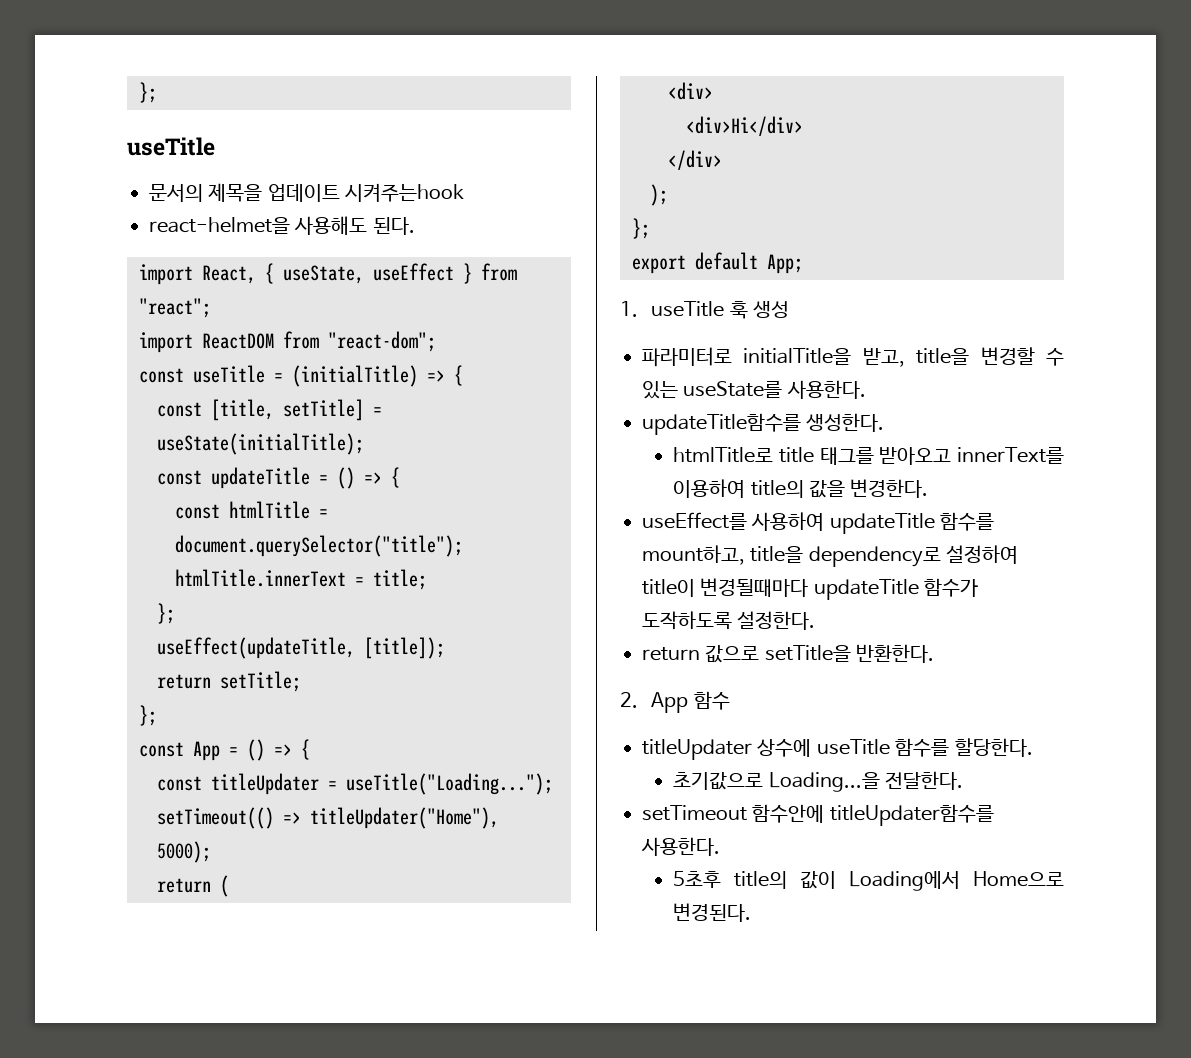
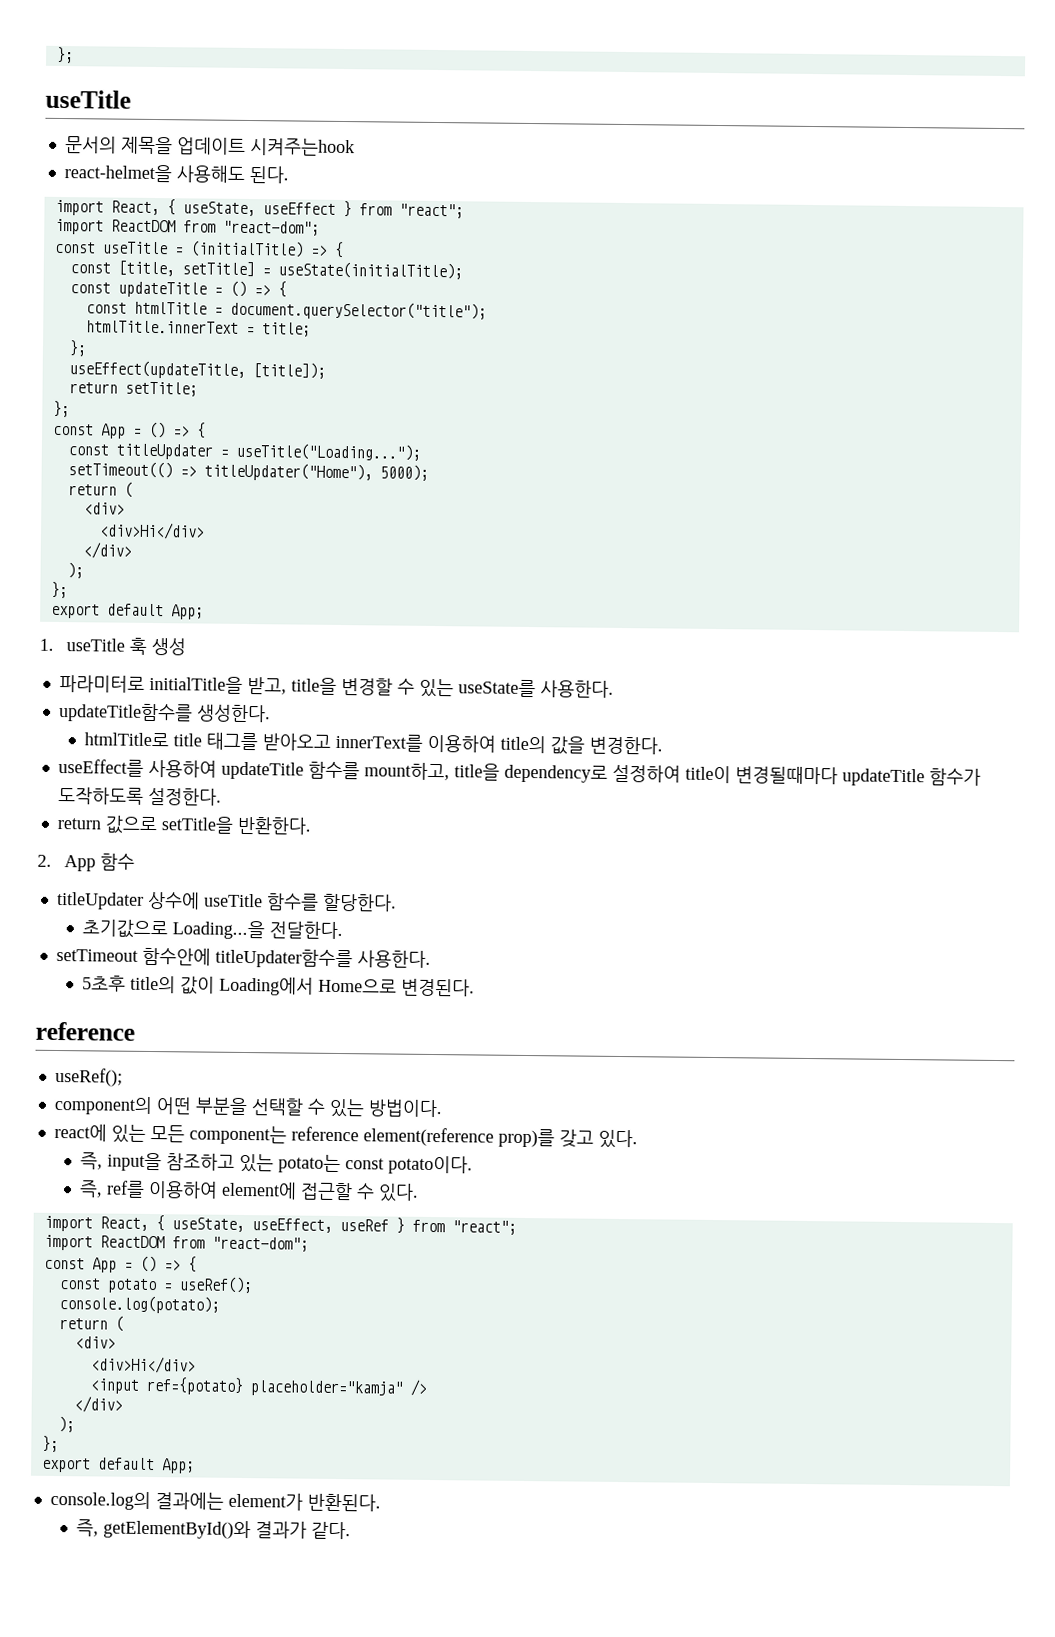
  5초후 title의 값이 Loading에서 Home으로 변경된다.
+ reference
+ useRef();
+ component의 어떤 부분을 선택할 수 있는 방법이다.
+ react에 있는 모든 component는 reference element(reference prop)를 갖고 있다.
+ 즉, input을 참조하고 있는 potato는 const potato이다.
+ 즉, ref를 이용하여 element에 접근할 수 있다.
+ import React, { useState, useEffect, useRef } from "react";
+ import ReactDOM from "react-dom";
+ const App = () => {
+ const potato = useRef();
+ console.log(potato);
+ return (
+ <div>
+ <div>Hi</div>
+ <input ref={potato} placeholder="kamja" />
+ </div>
+ );
+ };
+ export default App;
+ console.log의 결과에는 element가 반환된다.
+ 즉, getElementById()와 결과가 같다.

